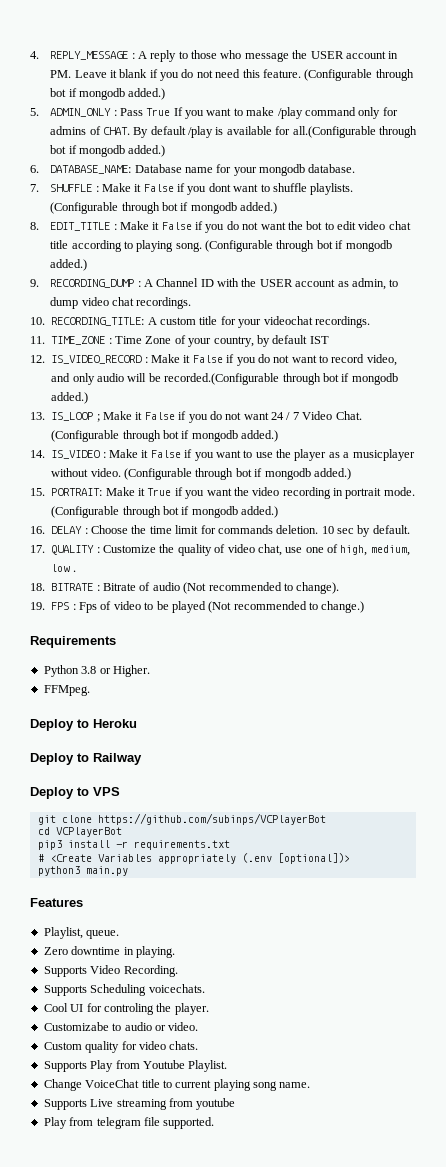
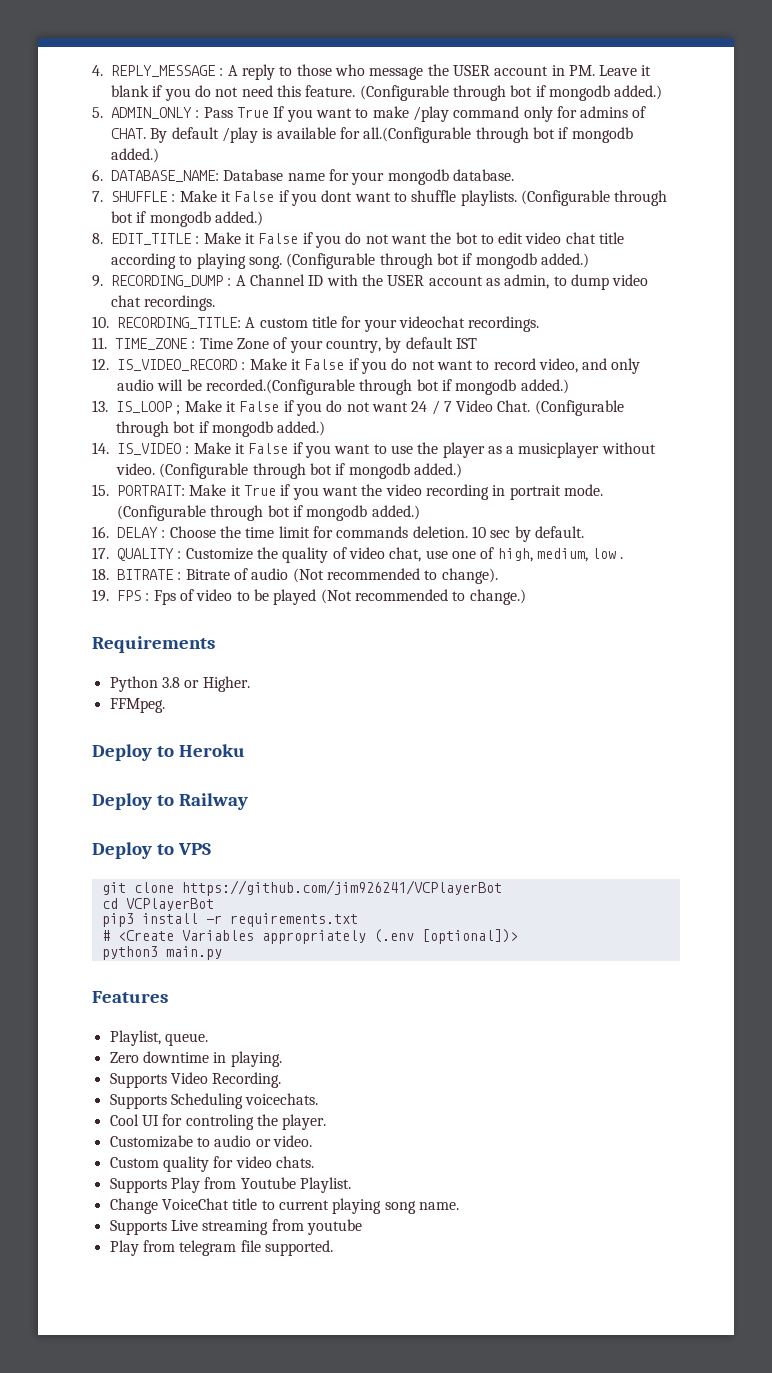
- git clone https://github.com/subinps/VCPlayerBot
+ git clone https://github.com/jim926241/VCPlayerBot

